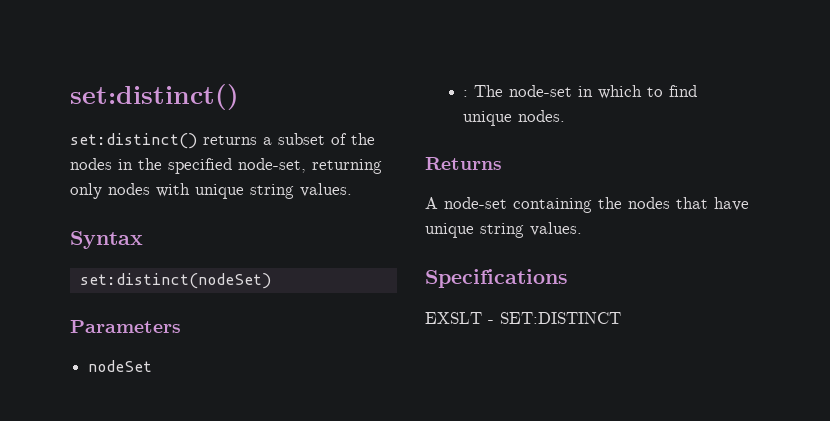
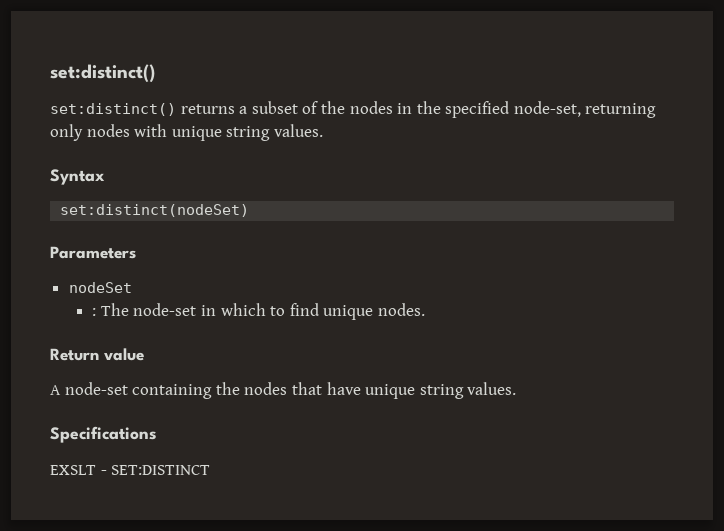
- Returns
+ Return value

